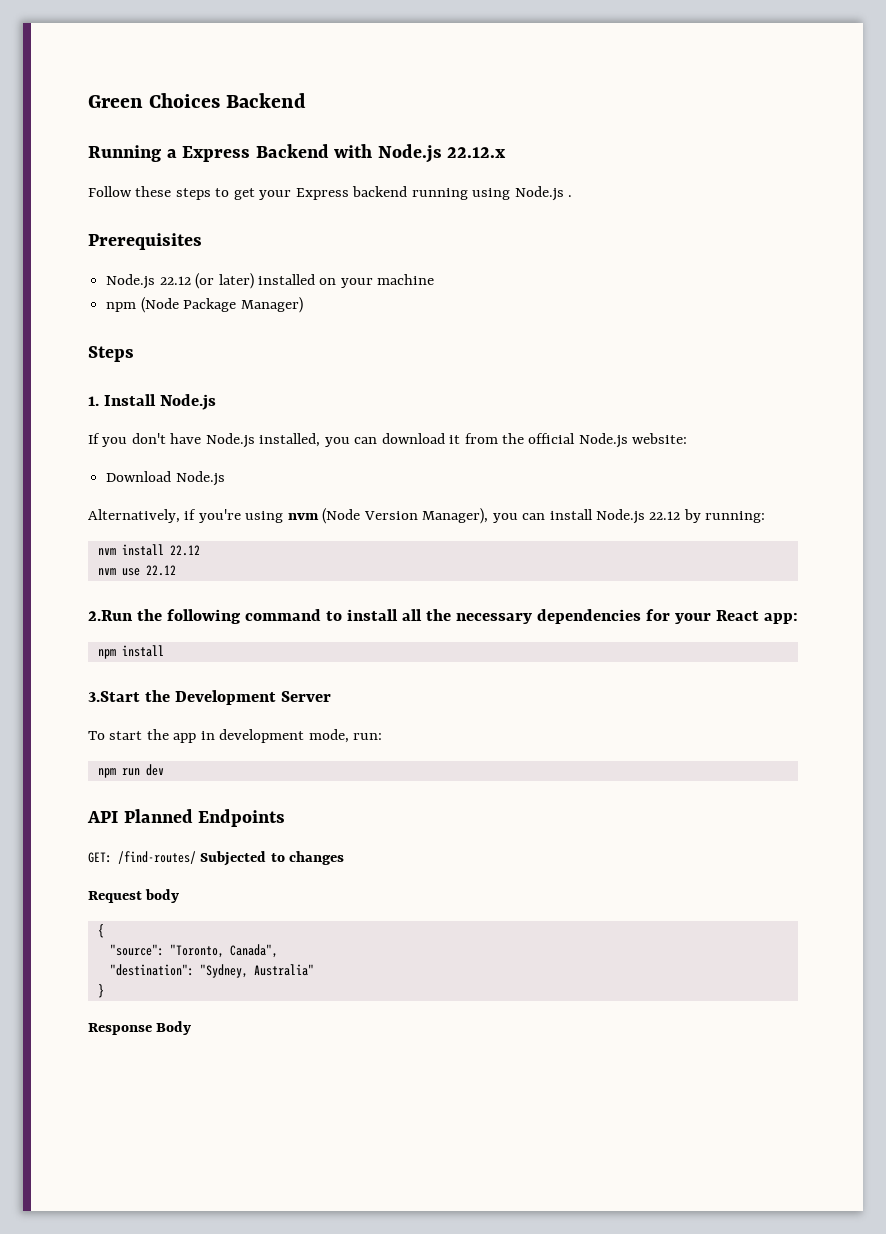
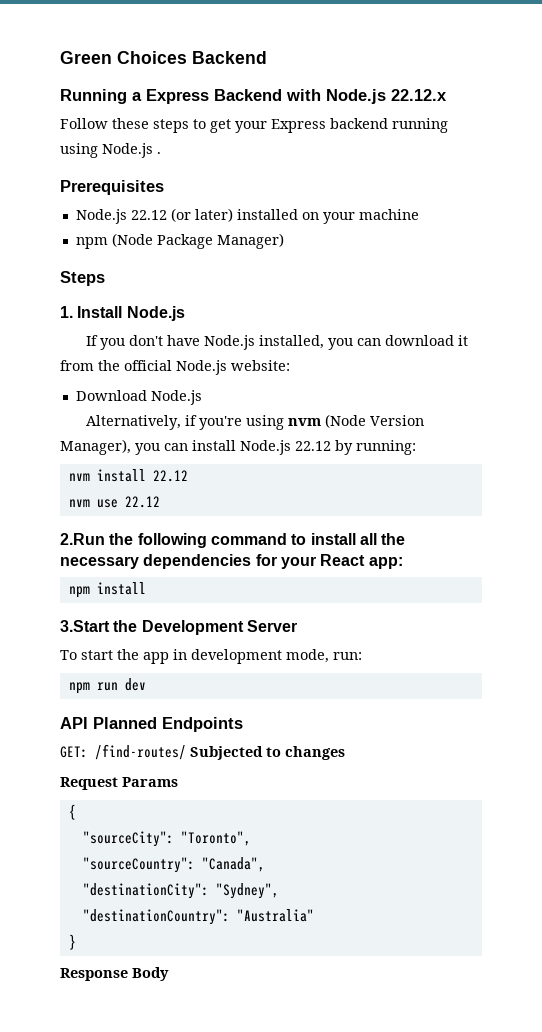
- Request body
+ Request Params
- "source": "Toronto, Canada",
- "destination": "Sydney, Australia"
+ "sourceCity": "Toronto",
+ "sourceCountry": "Canada",
+ "destinationCity": "Sydney",
+ "destinationCountry": "Australia"

